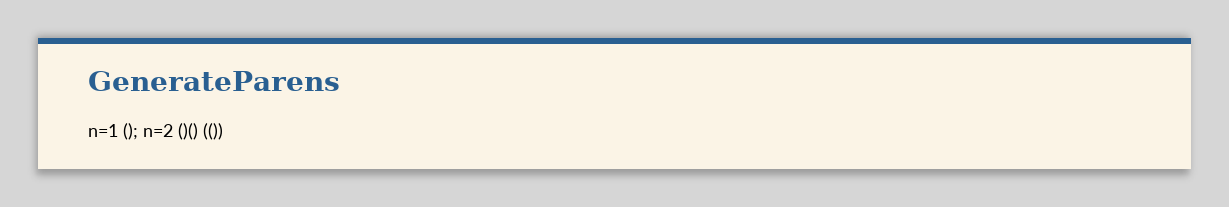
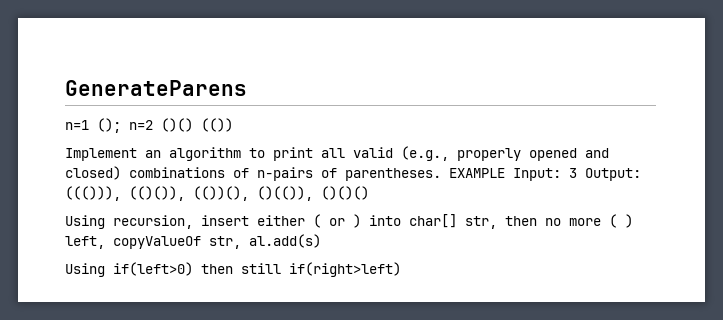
+ Implement an algorithm to print all valid (e.g., properly opened and closed) combinations of n-pairs of parentheses. EXAMPLE Input: 3 Output: ((())), (()()), (())(), ()(()), ()()()
+ Using recursion, insert either ( or ) into char[] str, then no more ( ) left, copyValueOf str, al.add(s)
+ Using if(left>0) then still if(right>left)

